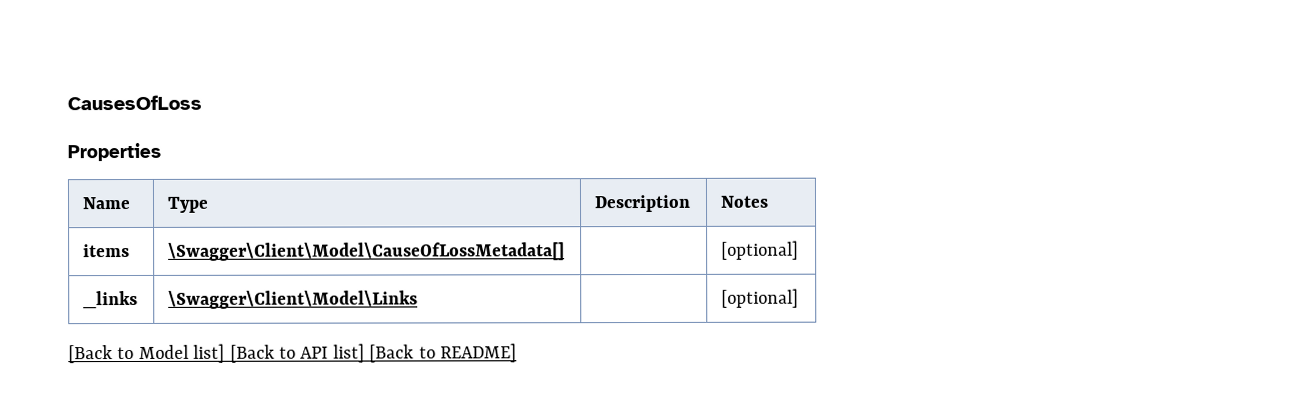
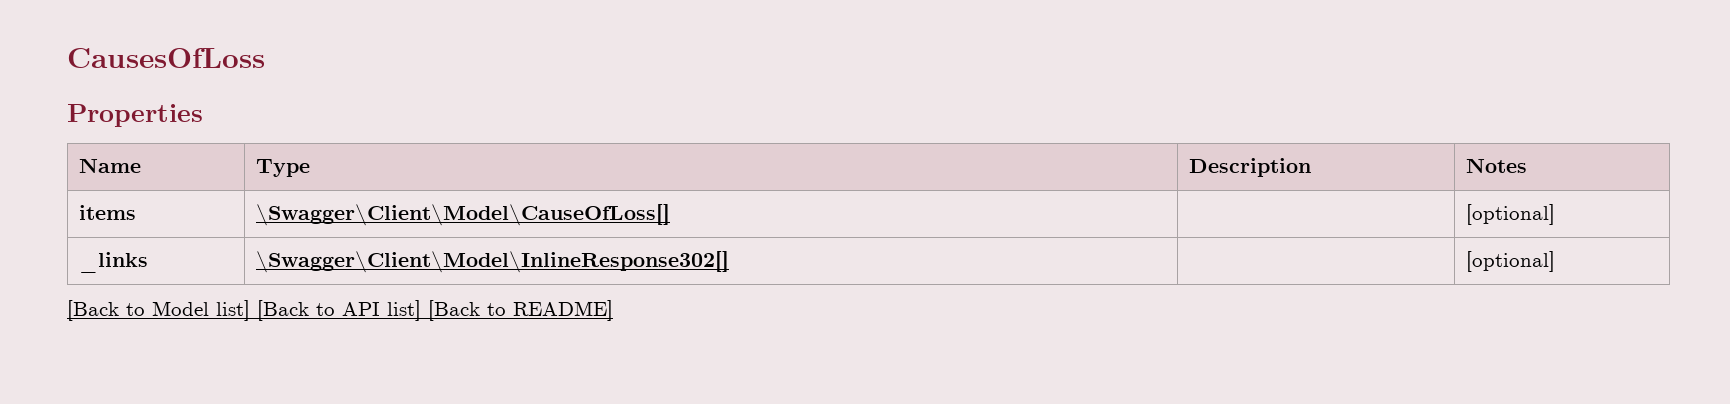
- items | \Swagger\Client\Model\CauseOfLossMetadata[] | | [optional]
+ items | \Swagger\Client\Model\CauseOfLoss[] | | [optional]
- _links | \Swagger\Client\Model\Links | | [optional]
+ _links | \Swagger\Client\Model\InlineResponse302[] | | [optional]

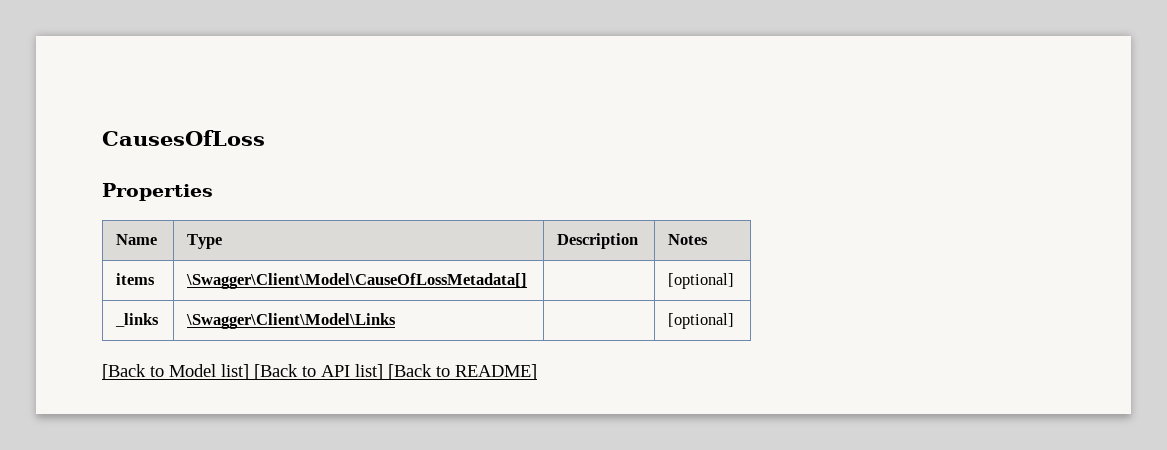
- items | \Swagger\Client\Model\CauseOfLoss[] | | [optional]
+ items | \Swagger\Client\Model\CauseOfLossMetadata[] | | [optional]
- _links | \Swagger\Client\Model\InlineResponse302[] | | [optional]
+ _links | \Swagger\Client\Model\Links | | [optional]

